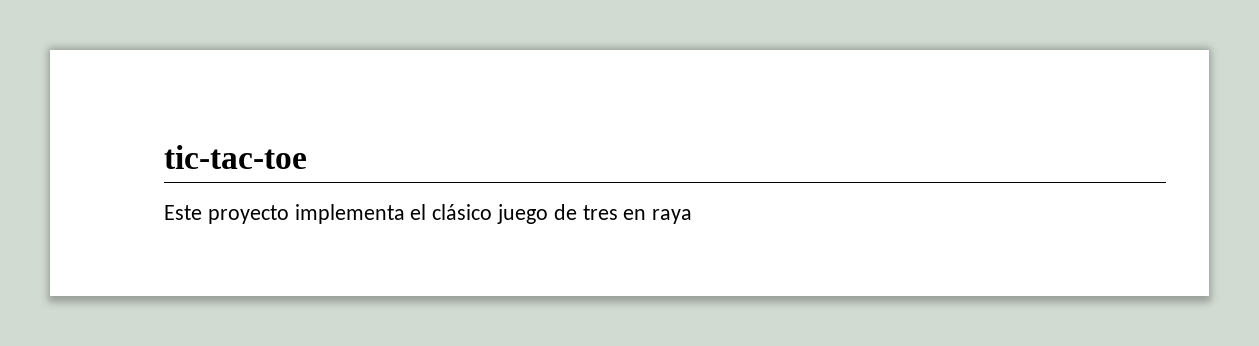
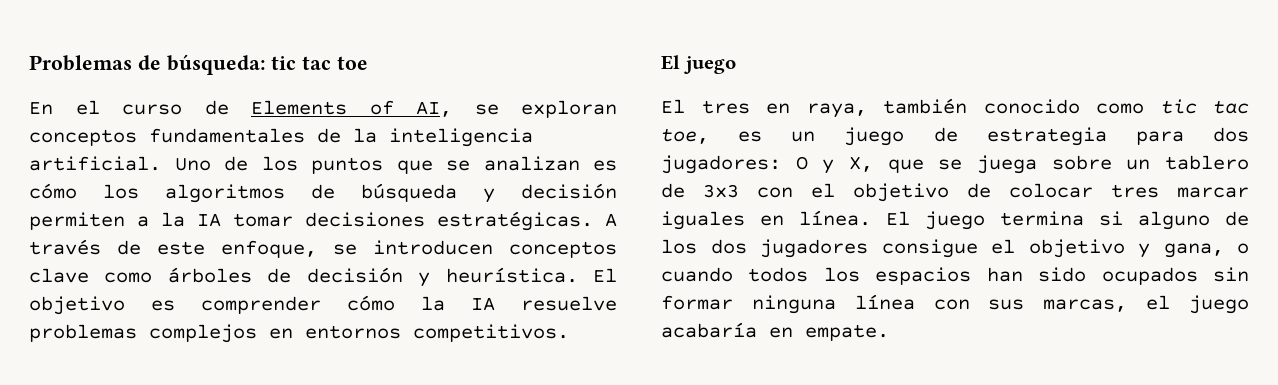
- tic-tac-toe
- Este proyecto implementa el clásico juego de tres en raya
+ Problemas de búsqueda: tic tac toe
+ En el curso de Elements of AI, se exploran conceptos fundamentales de la inteligencia artificial. Uno de los puntos que se analizan es cómo los algoritmos de búsqueda y decisión permiten a la IA tomar decisiones estratégicas. A través de este enfoque, se introducen conceptos clave como árboles de decisión y heurística. El objetivo es comprender cómo la IA resuelve problemas complejos en entornos competitivos.
+ El juego
+ El tres en raya, también conocido como tic tac toe, es un juego de estrategia para dos jugadores: O y X, que se juega sobre un tablero de 3x3 con el objetivo de colocar tres marcar iguales en línea. El juego termina si alguno de los dos jugadores consigue el objetivo y gana, o cuando todos los espacios han sido ocupados sin formar ninguna línea con sus marcas, el juego acabaría en empate.

